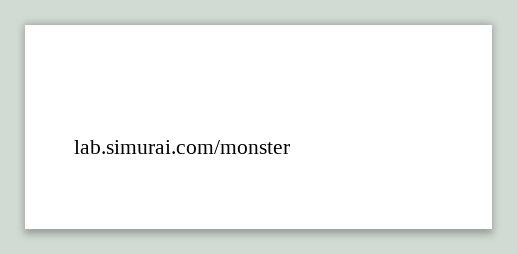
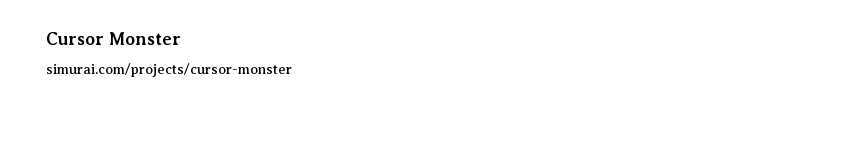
- lab.simurai.com/monster
+ Cursor Monster
+ simurai.com/projects/cursor-monster

